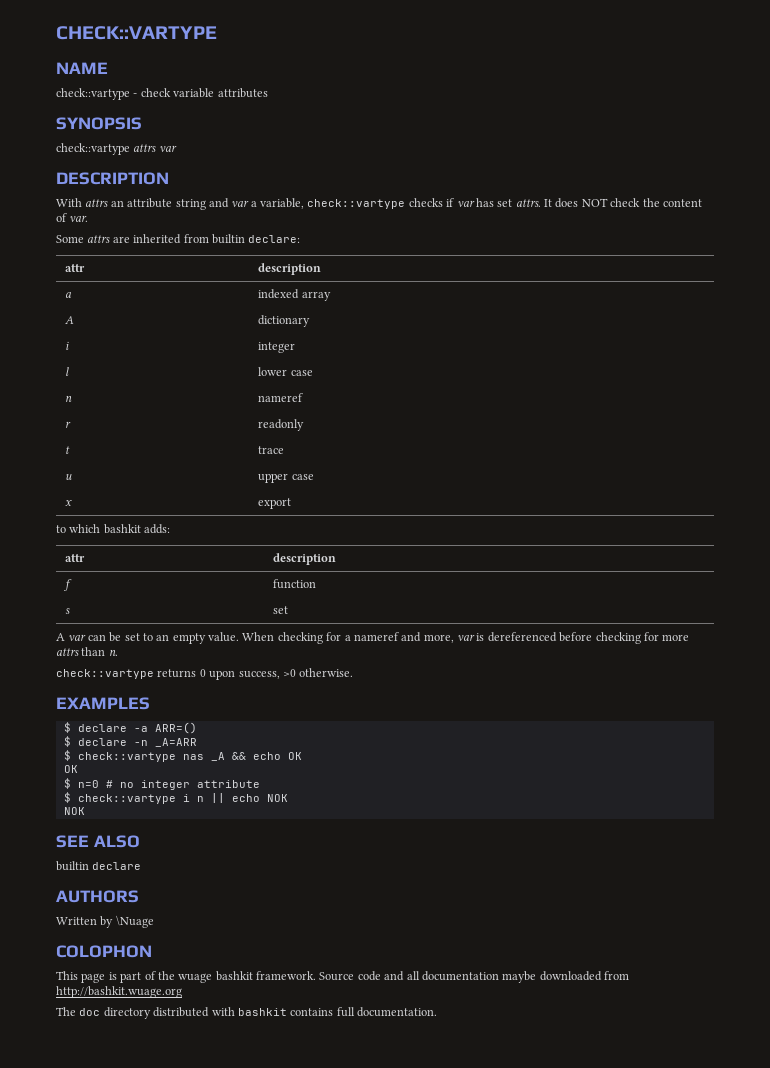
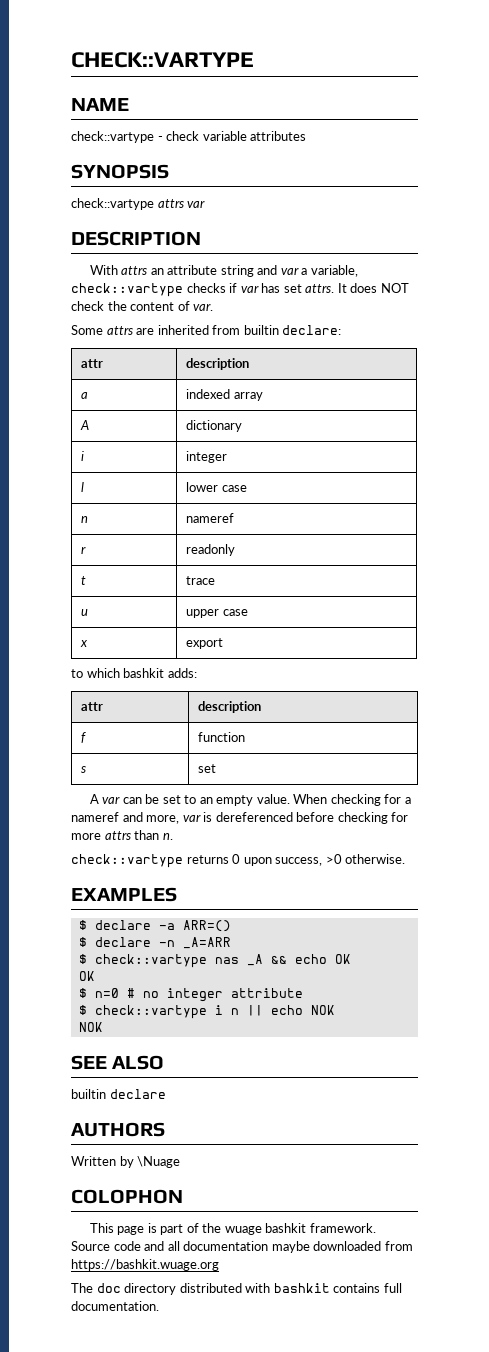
- Source code and all documentation maybe downloaded from http://bashkit.wuage.org
+ Source code and all documentation maybe downloaded from https://bashkit.wuage.org

